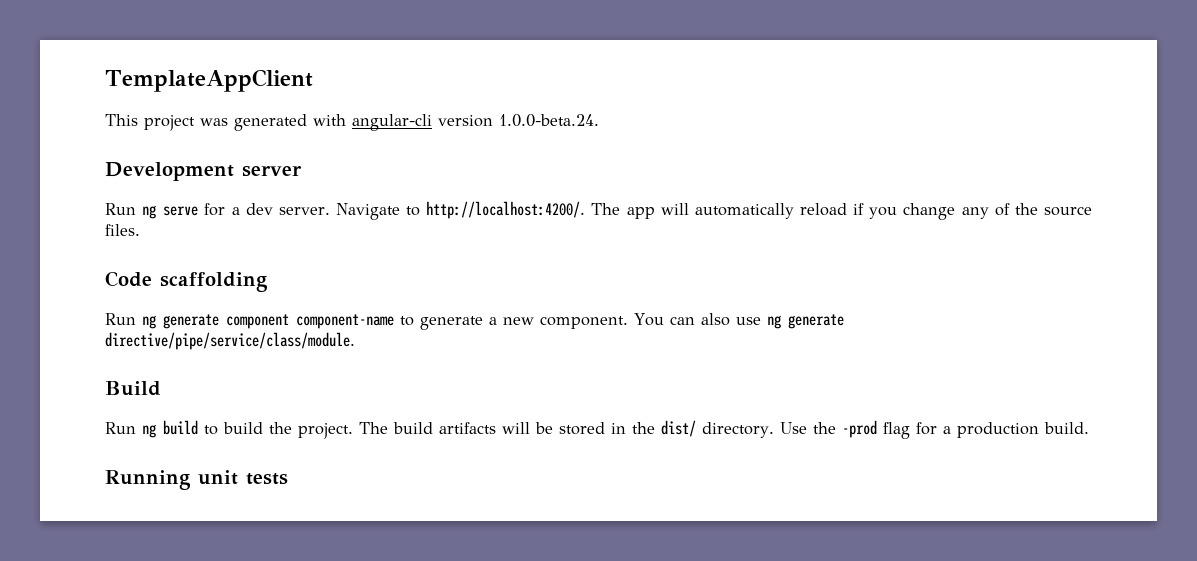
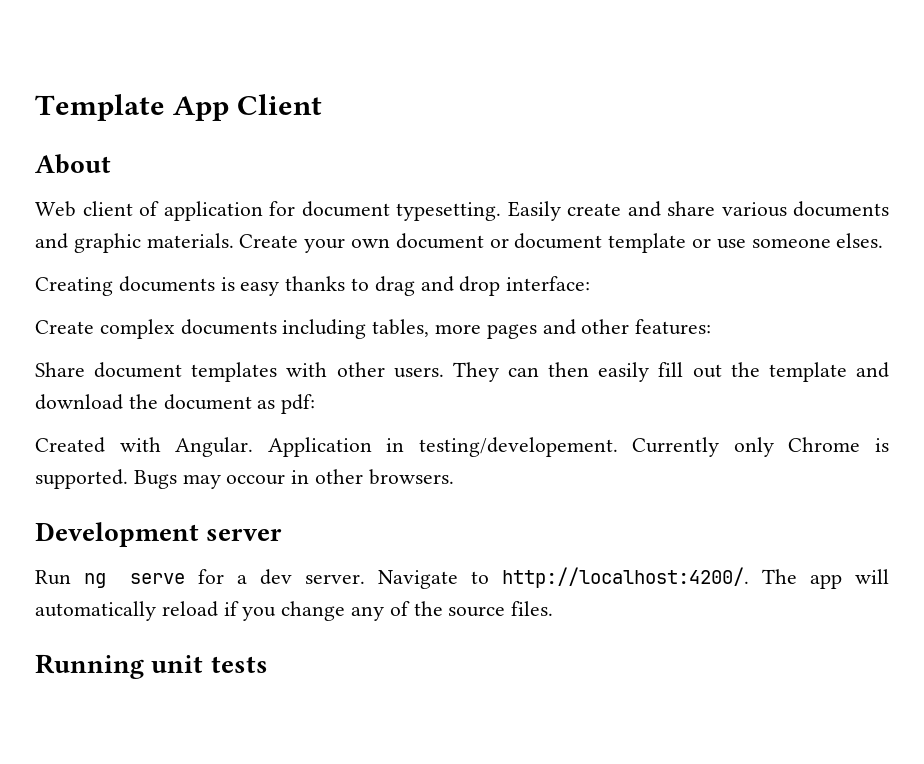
- TemplateAppClient
- This project was generated with angular-cli version 1.0.0-beta.24.
+ Template App Client
+ About
+ Web client of application for document typesetting. Easily create and share various documents and graphic materials. Create your own document or document template or use someone elses.
+ Creating documents is easy thanks to drag and drop interface:
+ Create complex documents including tables, more pages and other features:
+ Share document templates with other users. They can then easily fill out the template and download the document as pdf:
+ Created with Angular. Application in testing/developement. Currently only Chrome is supported. Bugs may occour in other browsers.
- Code scaffolding
- Run ng generate component component-name to generate a new component. You can also use ng generate directive/pipe/service/class/module.
- Build
- Run ng build to build the project. The build artifacts will be stored in the dist/ directory. Use the -prod flag for a production build.

